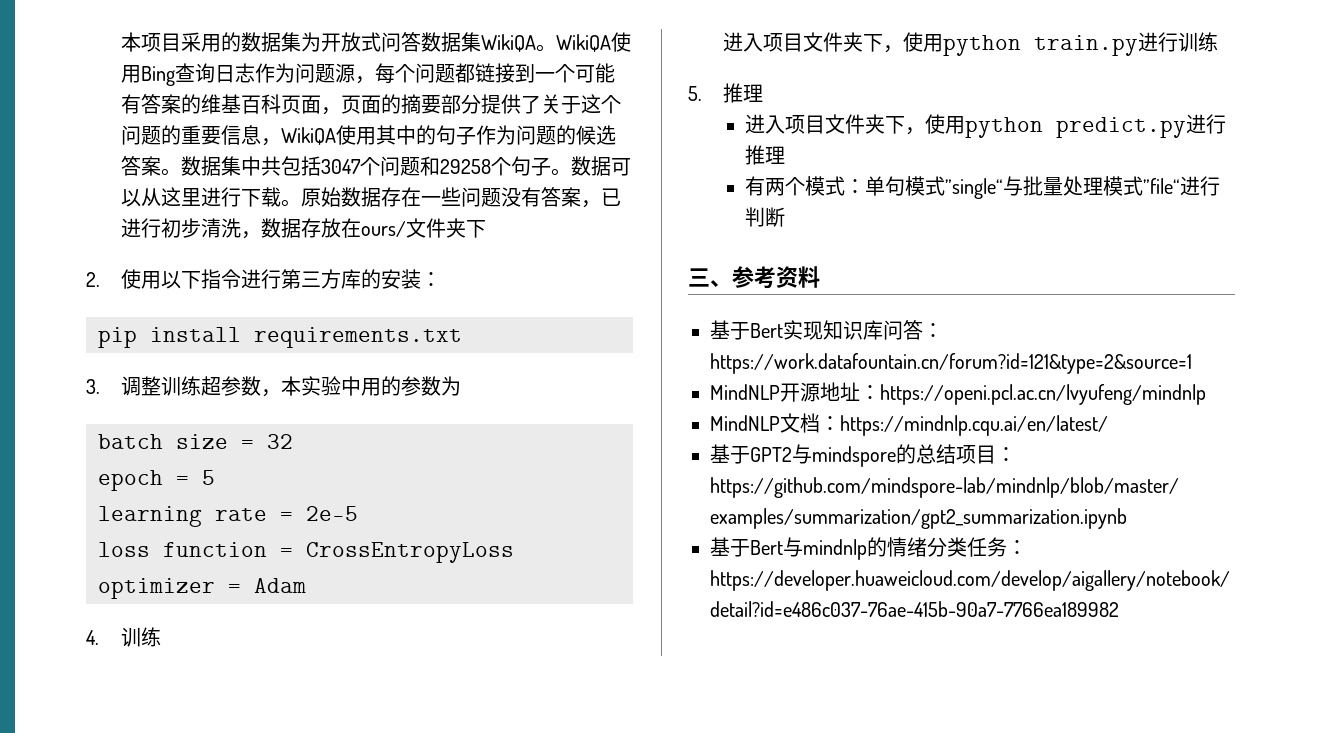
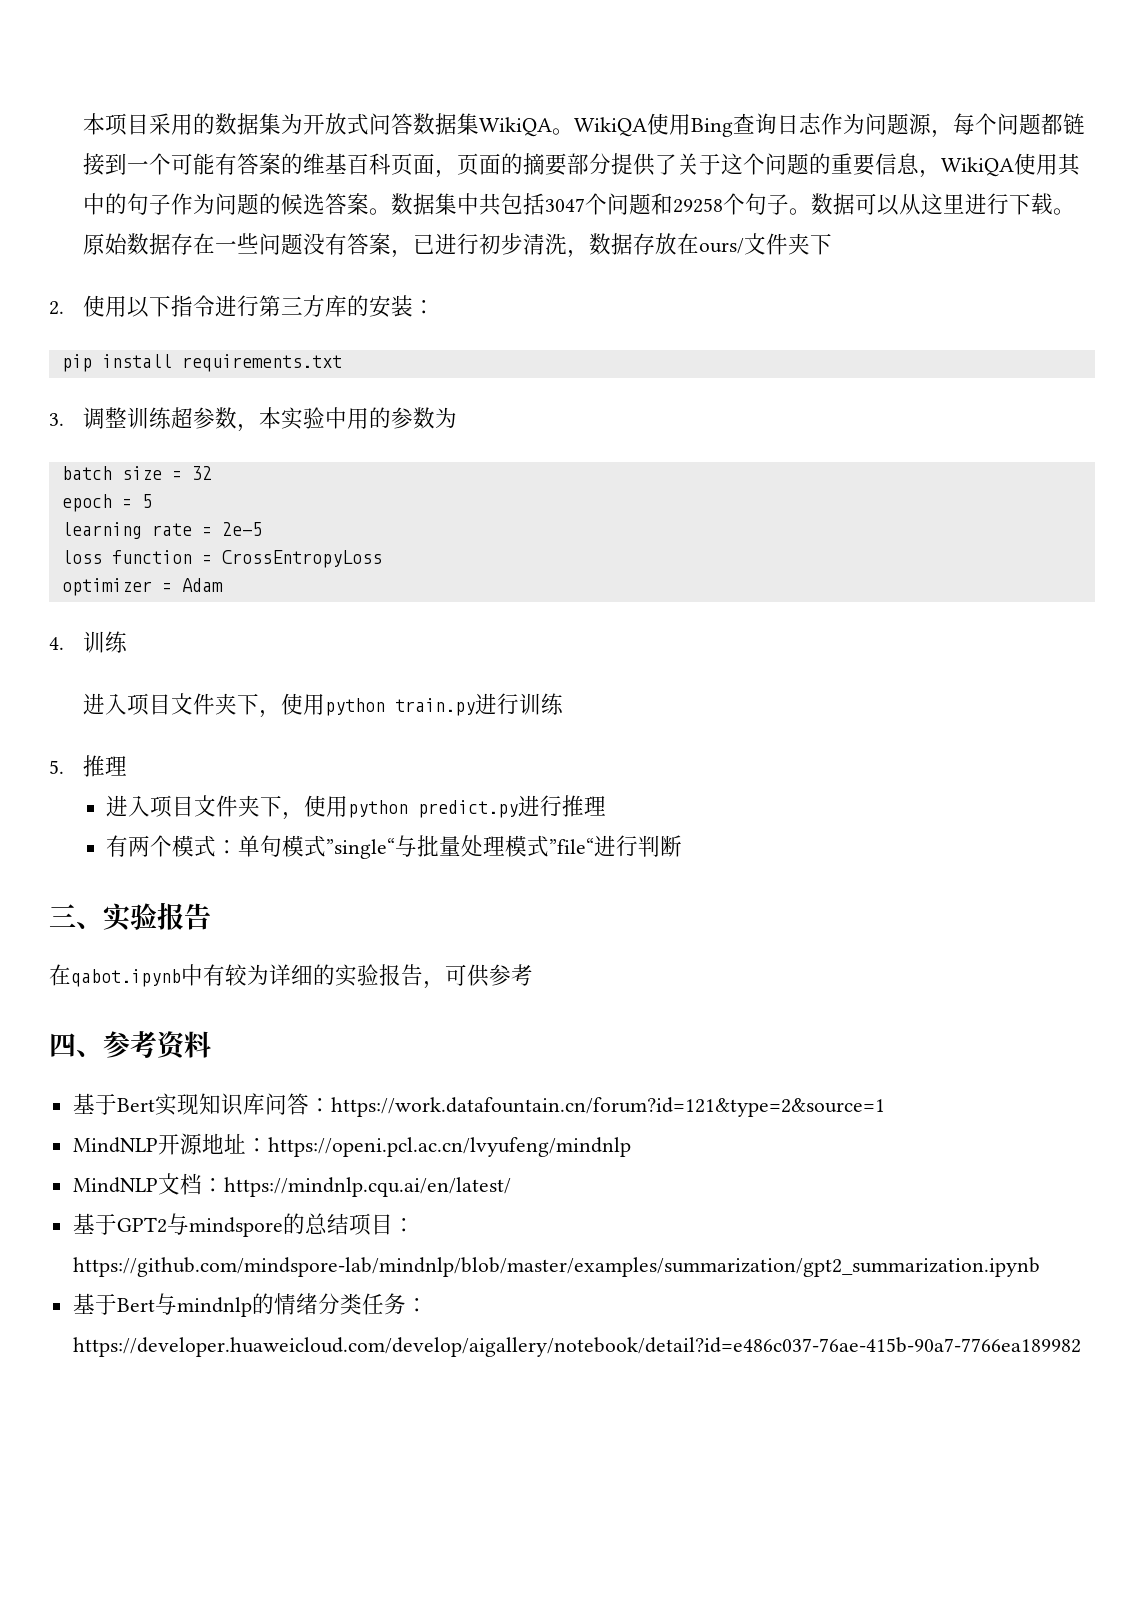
- 三、参考资料
+ 三、实验报告
+ 在qabot.ipynb中有较为详细的实验报告，可供参考
+ 四、参考资料

